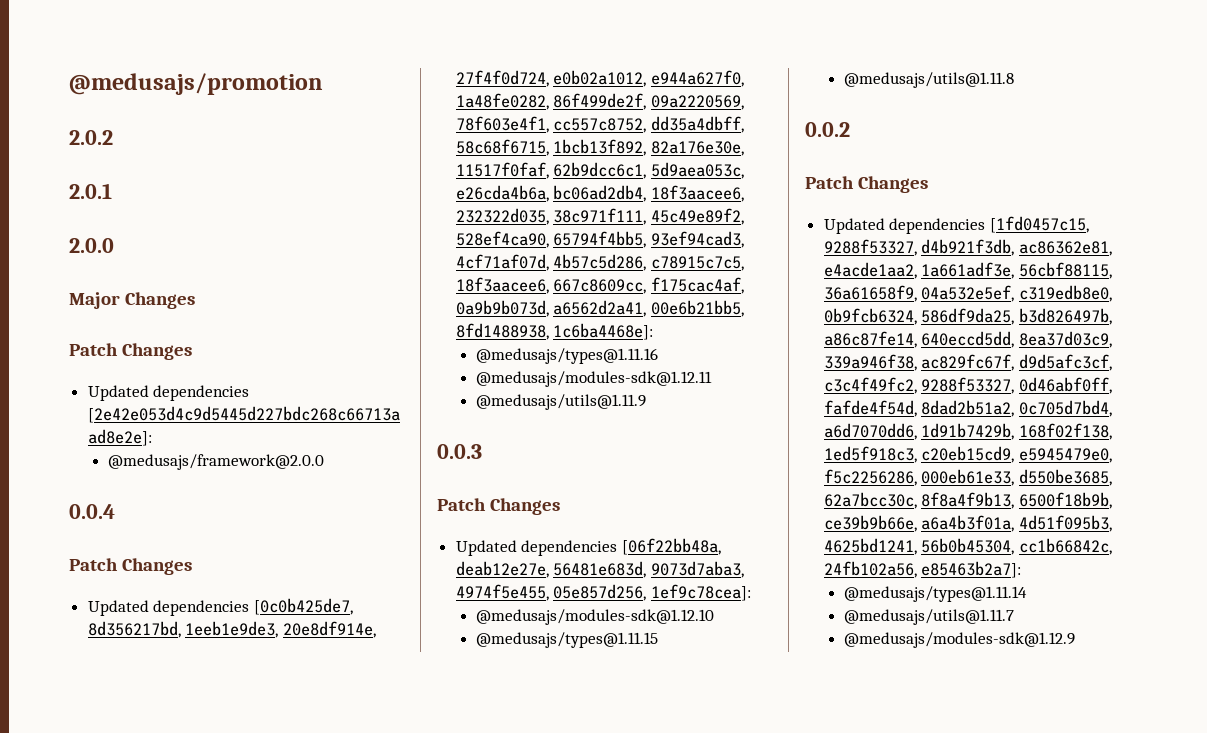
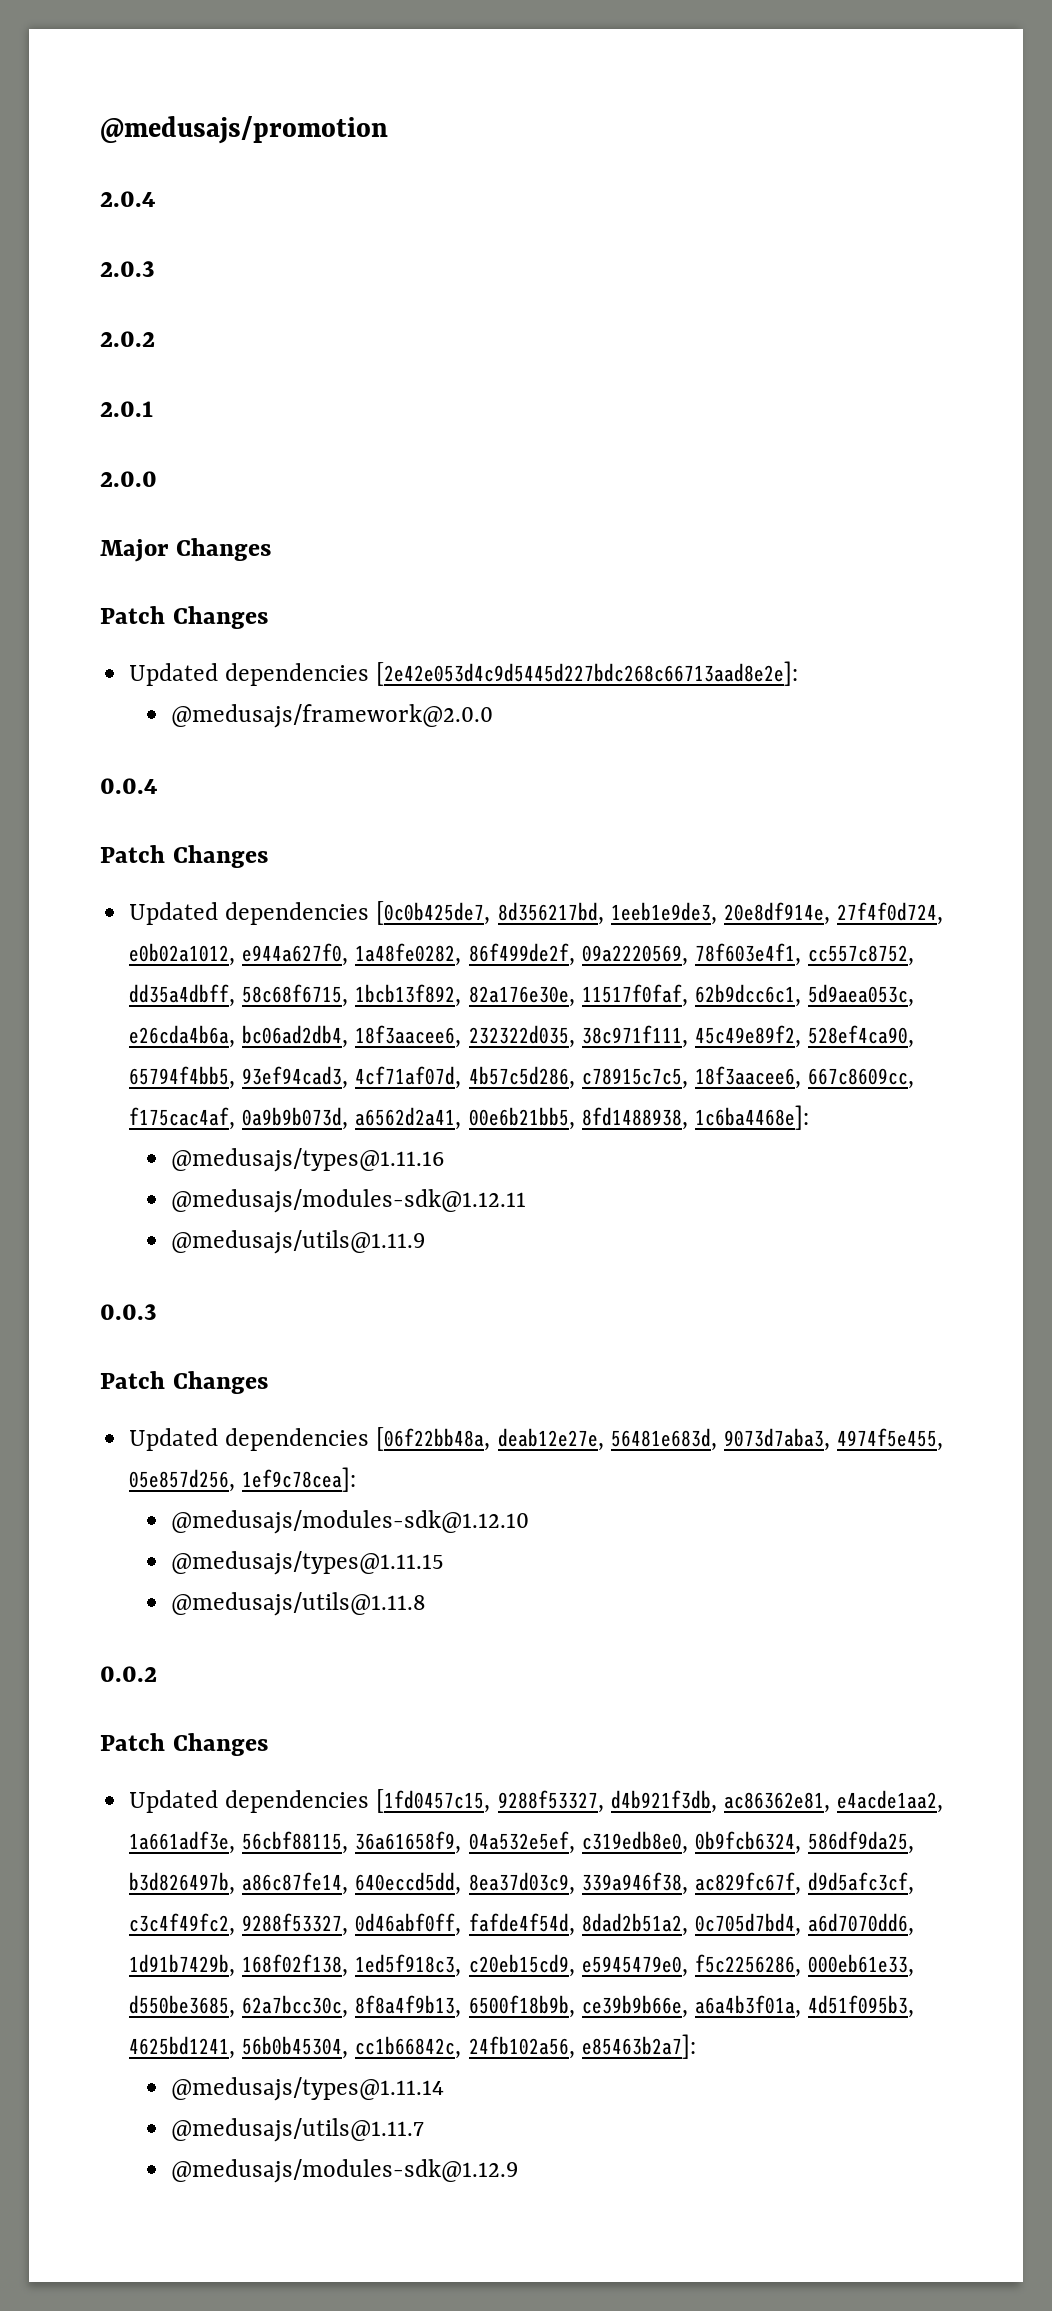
+ 2.0.4
+ 2.0.3

